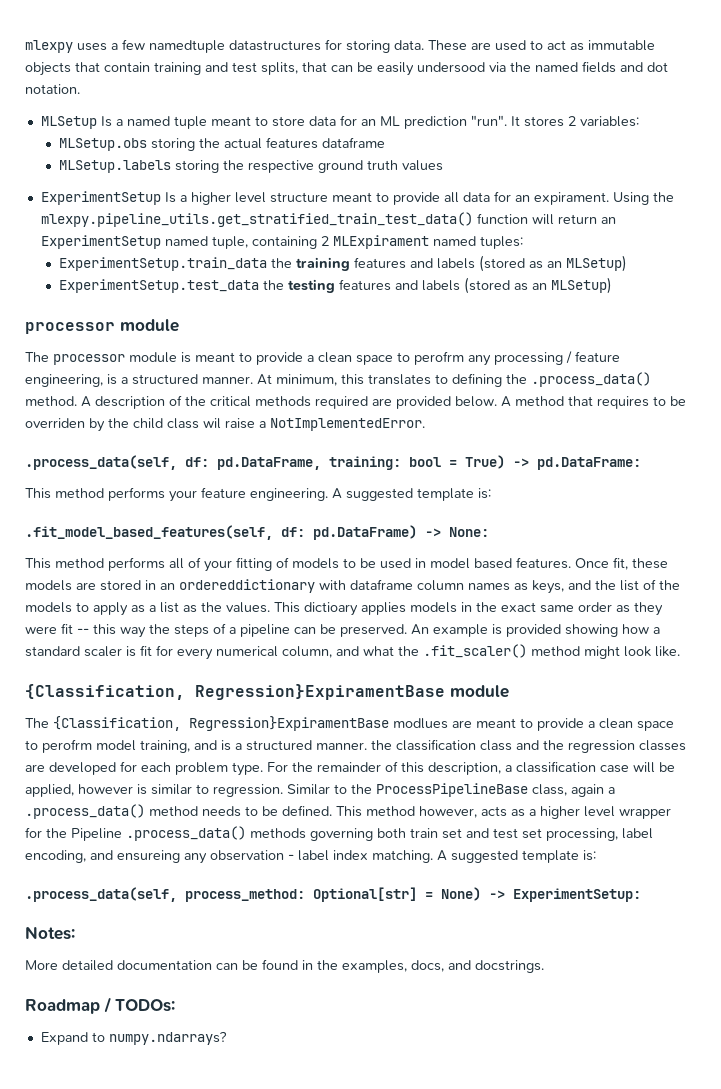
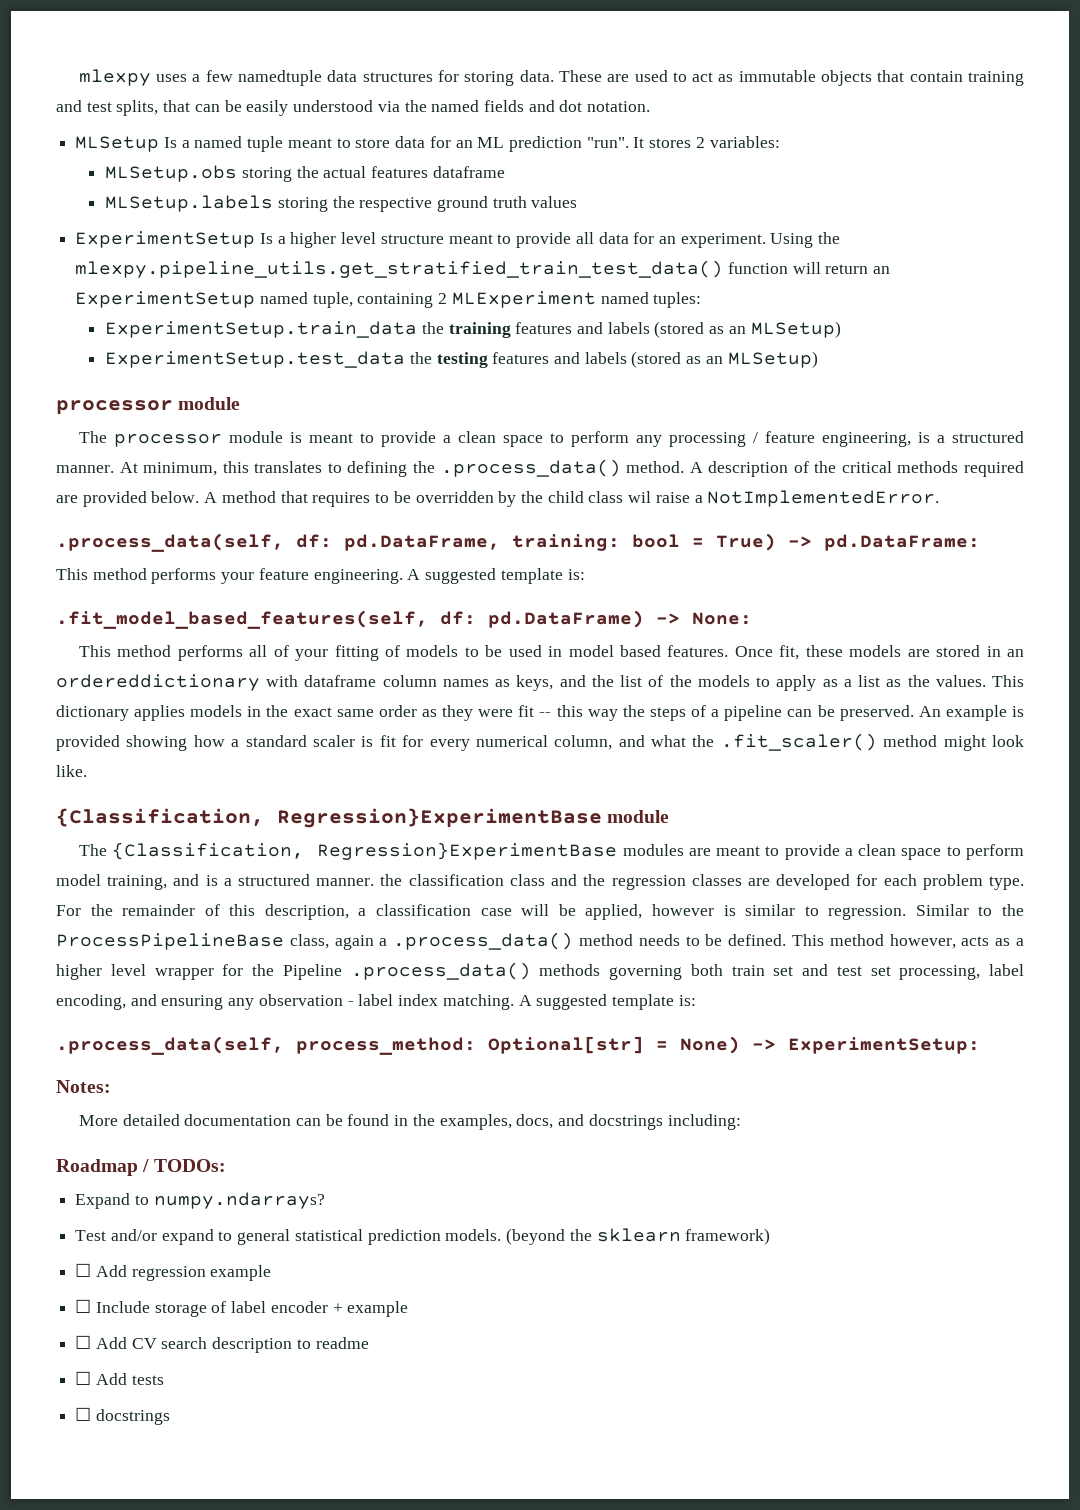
- mlexpy uses a few namedtuple datastructures for storing data.
+ mlexpy uses a few namedtuple data structures for storing data.
- These are used to act as immutable objects that contain training and test splits, that can be easily undersood via the named fields and dot notation.
+ These are used to act as immutable objects that contain training and test splits, that can be easily understood via the named fields and dot notation.
- ExperimentSetup Is a higher level structure meant to provide all data for an expirament.
+ ExperimentSetup Is a higher level structure meant to provide all data for an experiment.
- Using the mlexpy.pipeline_utils.get_stratified_train_test_data() function will return an ExperimentSetup named tuple, containing 2 MLExpirament named tuples:
+ Using the mlexpy.pipeline_utils.get_stratified_train_test_data() function will return an ExperimentSetup named tuple, containing 2 MLExperiment named tuples:
- The processor module is meant to provide a clean space to perofrm any processing / feature engineering, is a structured manner.
+ The processor module is meant to provide a clean space to perform any processing / feature engineering, is a structured manner.
- A method that requires to be overriden by the child class wil raise a NotImplementedError.
+ A method that requires to be overridden by the child class wil raise a NotImplementedError.
- This dictioary applies models in the exact same order as they were fit -- this way the steps of a pipeline can be preserved.
+ This dictionary applies models in the exact same order as they were fit -- this way the steps of a pipeline can be preserved.
- {Classification, Regression}ExpiramentBase module
+ {Classification, Regression}ExperimentBase module
- The {Classification, Regression}ExpiramentBase modlues are meant to provide a clean space to perofrm model training, and is a structured manner. the classification class and the regression classes are developed for each problem type.
+ The {Classification, Regression}ExperimentBase modules are meant to provide a clean space to perform model training, and is a structured manner. the classification class and the regression classes are developed for each problem type.
- This method however, acts as a higher level wrapper for the Pipeline .process_data() methods governing both train set and test set processing, label encoding, and ensureing any observation - label index matching.
+ This method however, acts as a higher level wrapper for the Pipeline .process_data() methods governing both train set and test set processing, label encoding, and ensuring any observation - label index matching.
- More detailed documentation can be found in the examples, docs, and docstrings.
+ More detailed documentation can be found in the examples, docs, and docstrings including:
+ Test and/or expand to general statistical prediction models. (beyond the sklearn framework)
+ ☐ Add regression example
+ ☐ Include storage of label encoder + example
+ ☐ Add CV search description to readme
+ ☐ Add tests
+ ☐ docstrings

